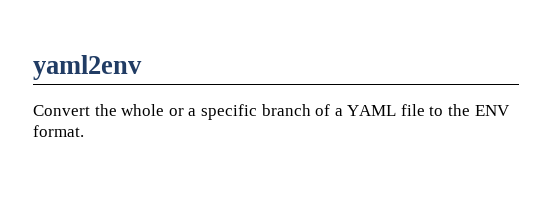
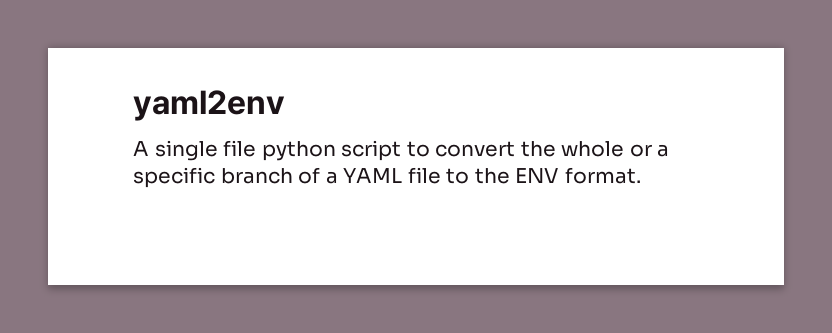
- Convert the whole or a specific branch of a YAML file to the ENV format.
+ A single file python script to convert the whole or a specific branch of a YAML file to the ENV format.

